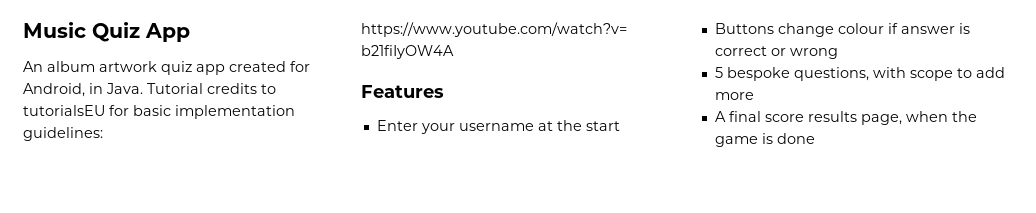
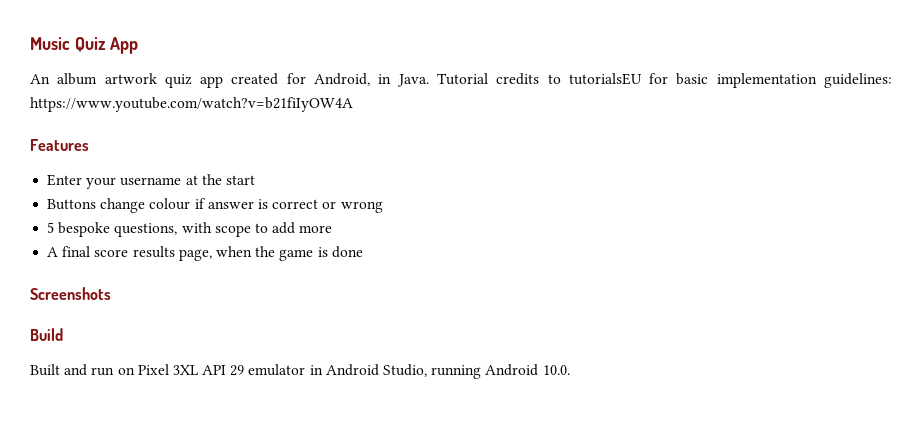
+ Screenshots
+ Build
+ Built and run on Pixel 3XL API 29 emulator in Android Studio, running Android 10.0.

